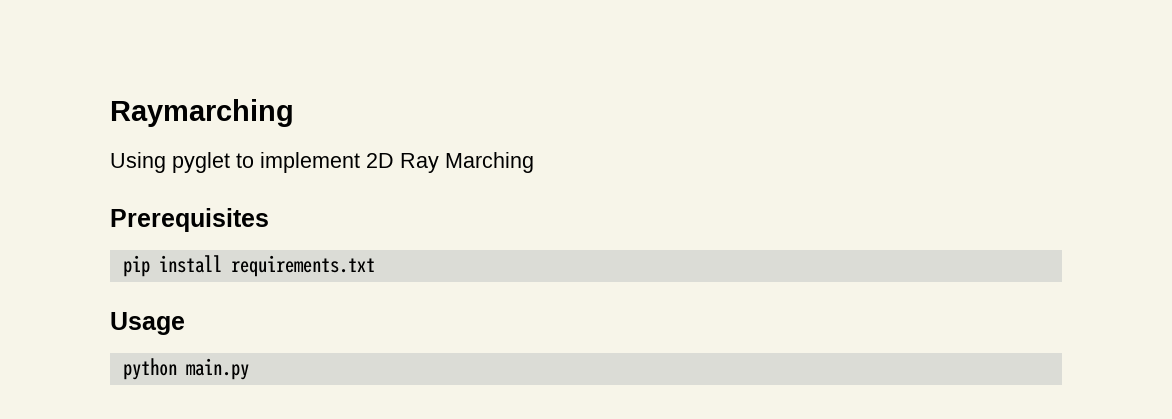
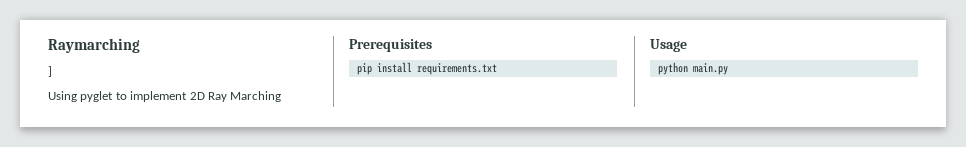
+ ]

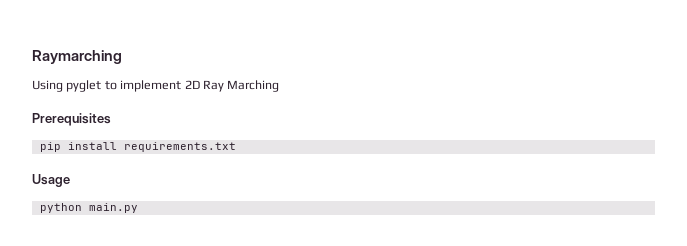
- ]

